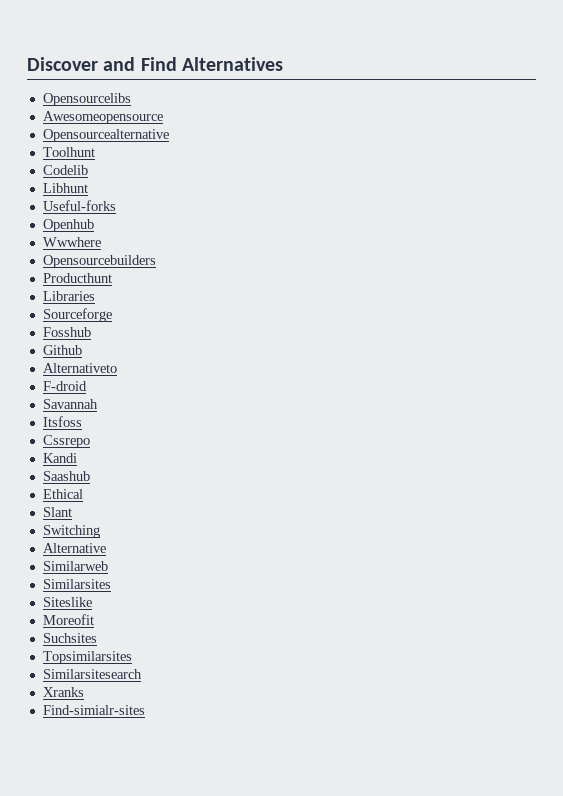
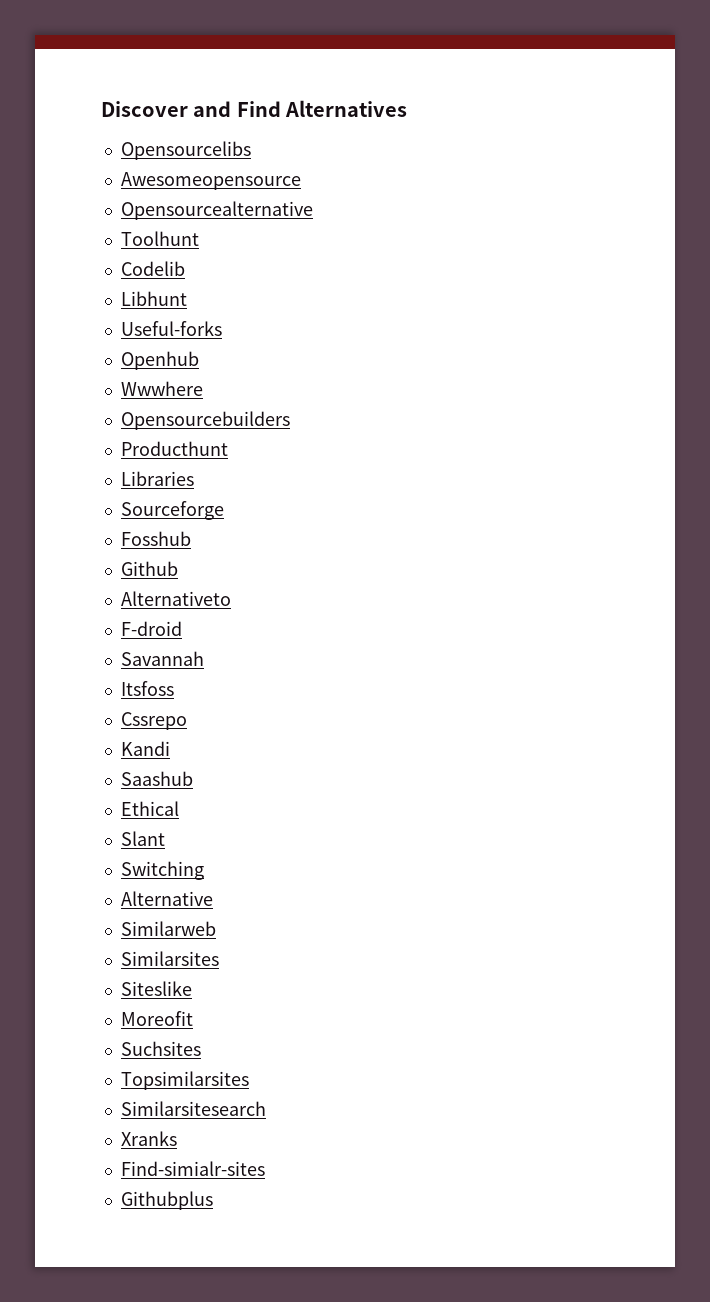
+ Githubplus

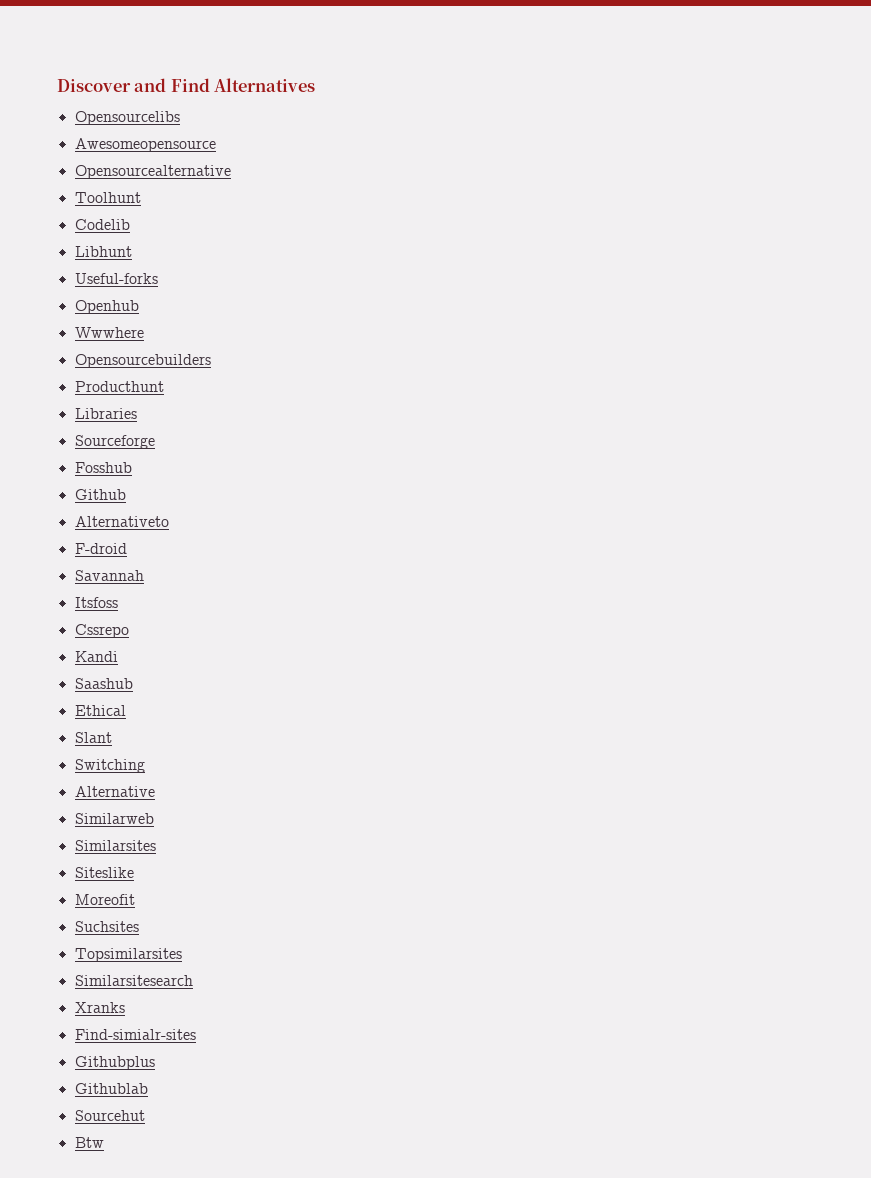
+ Githublab
+ Sourcehut
+ Btw

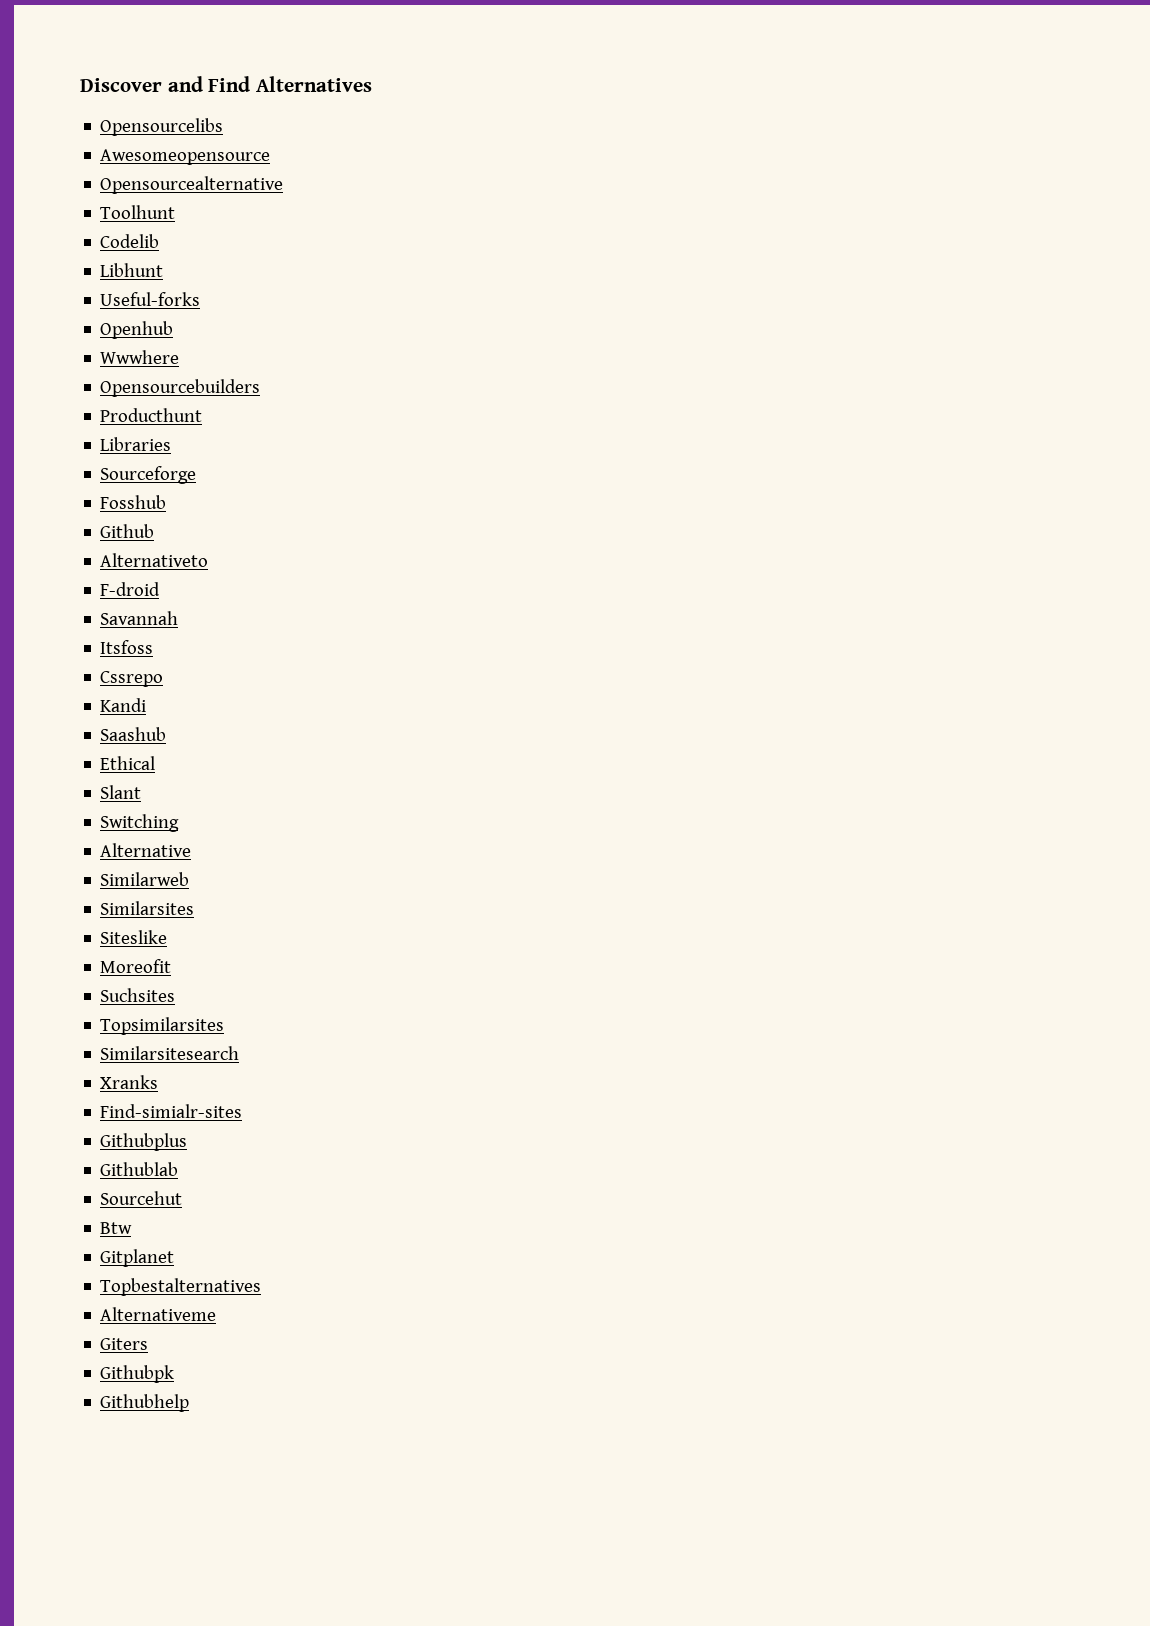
+ Gitplanet
+ Topbestalternatives
+ Alternativeme
+ Giters
+ Githubpk
+ Githubhelp

